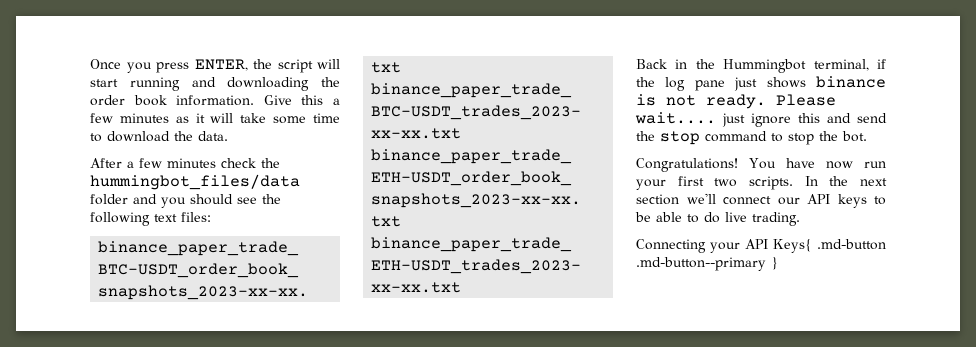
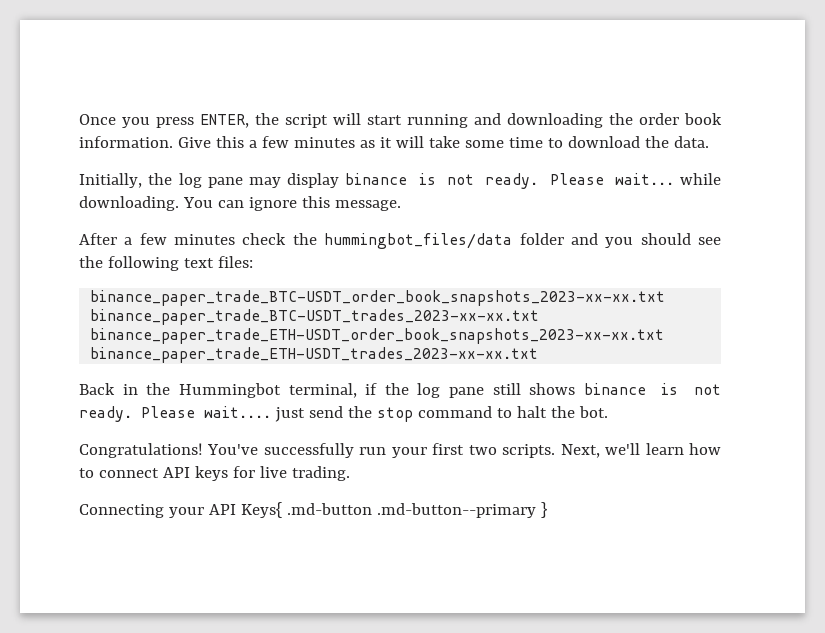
+ Initially, the log pane may display binance is not ready. Please wait... while downloading. You can ignore this message.
- Back in the Hummingbot terminal, if the log pane just shows binance is not ready.
+ Back in the Hummingbot terminal, if the log pane still shows binance is not ready.
- Please wait.... just ignore this and send the stop command to stop the bot.
+ Please wait.... just send the stop command to halt the bot.
- You have now run your first two scripts.
+ You've successfully run your first two scripts.
- In the next section we'll connect our API keys to be able to do live trading.
+ Next, we'll learn how to connect API keys for live trading.

